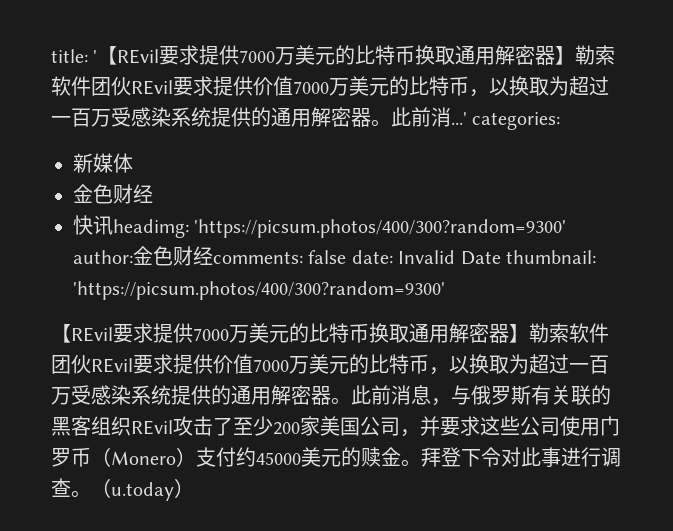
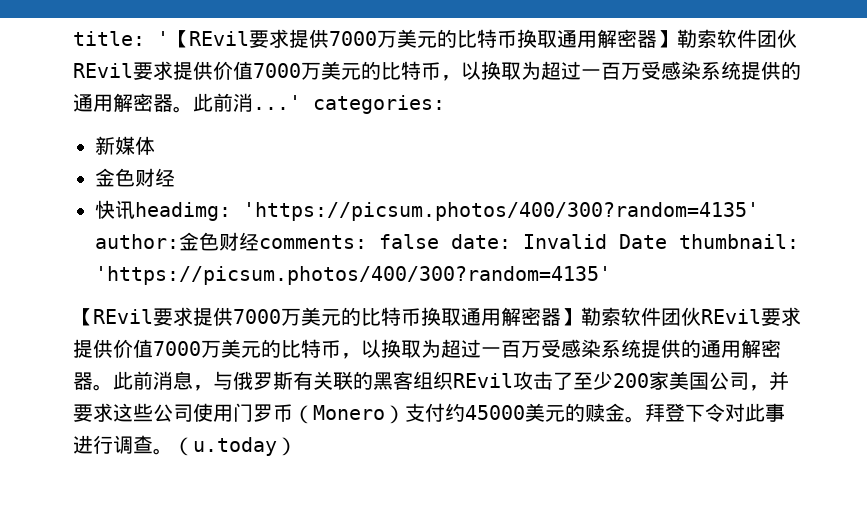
- 快讯headimg: 'https://picsum.photos/400/300?random=9300' author:金色财经comments: false date: Invalid Date thumbnail: 'https://picsum.photos/400/300?random=9300'
+ 快讯headimg: 'https://picsum.photos/400/300?random=4135' author:金色财经comments: false date: Invalid Date thumbnail: 'https://picsum.photos/400/300?random=4135'

